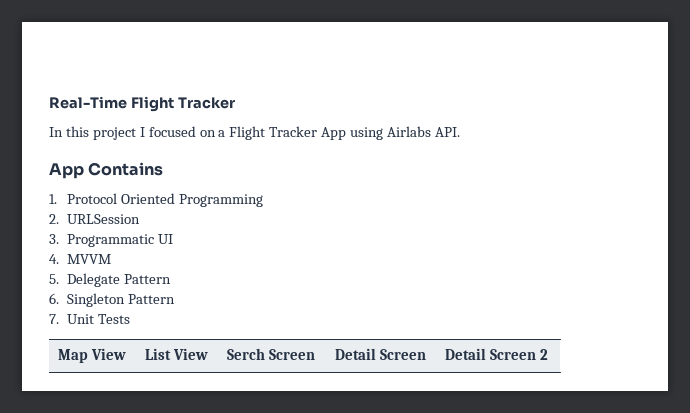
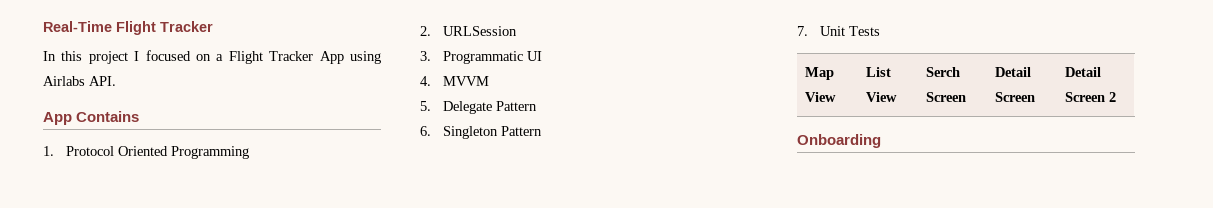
+ Onboarding

